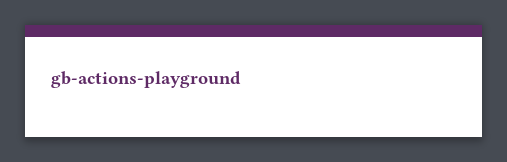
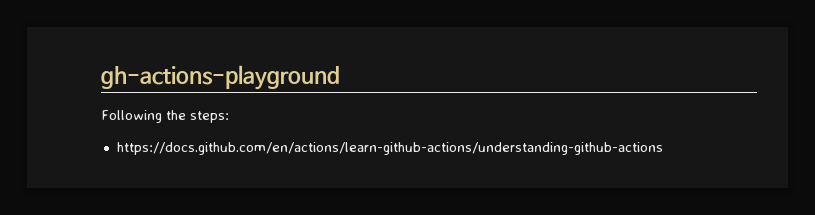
- gb-actions-playground
+ gh-actions-playground
+ Following the steps:
+ https://docs.github.com/en/actions/learn-github-actions/understanding-github-actions

